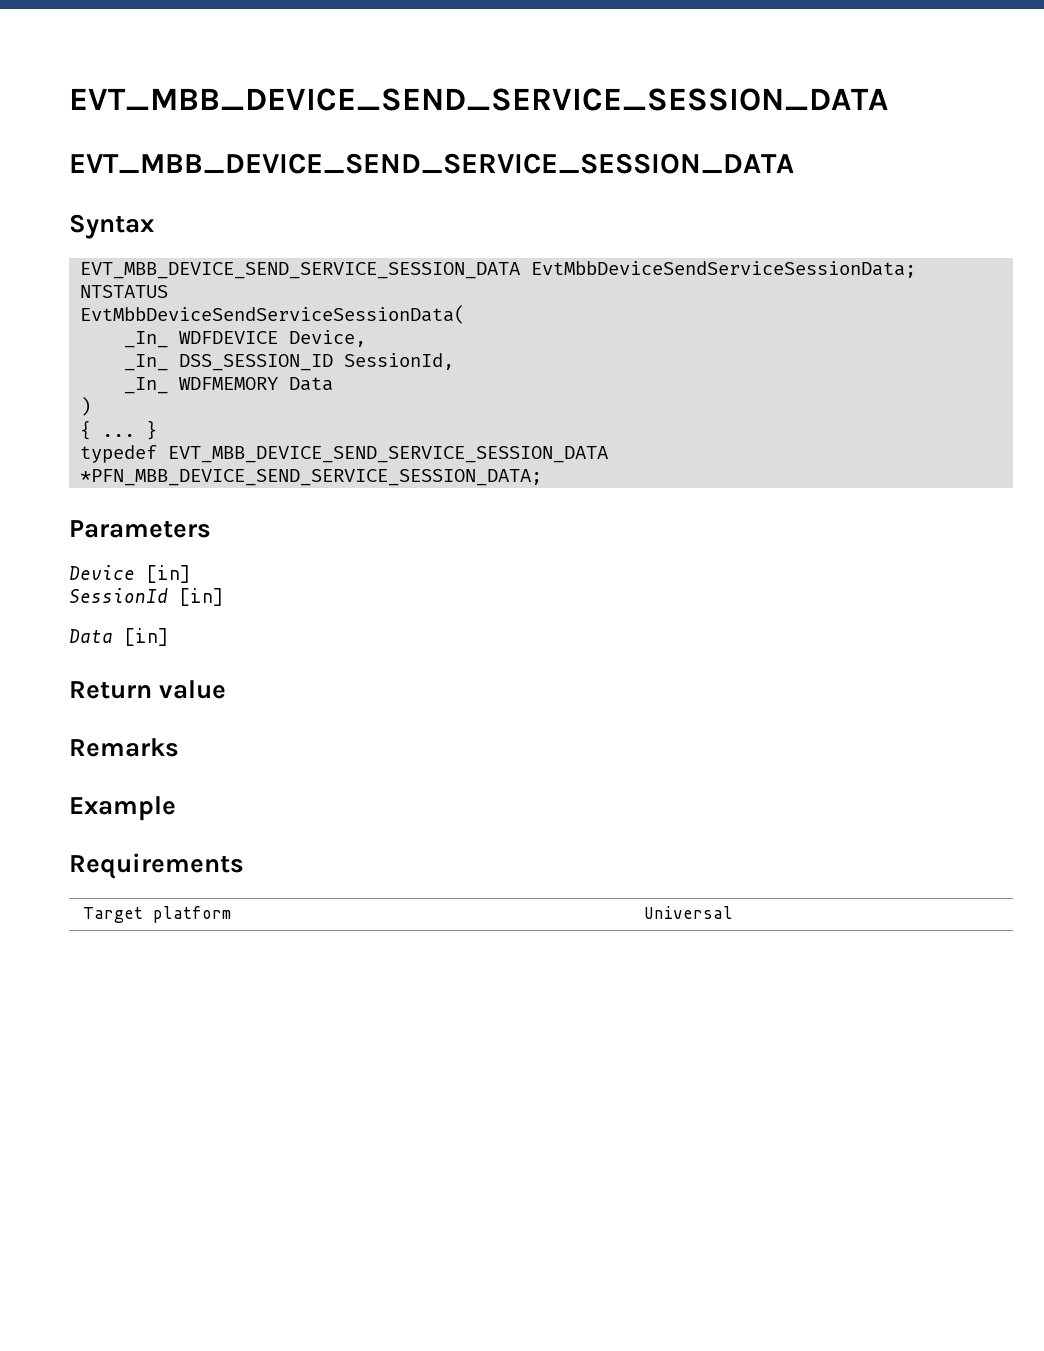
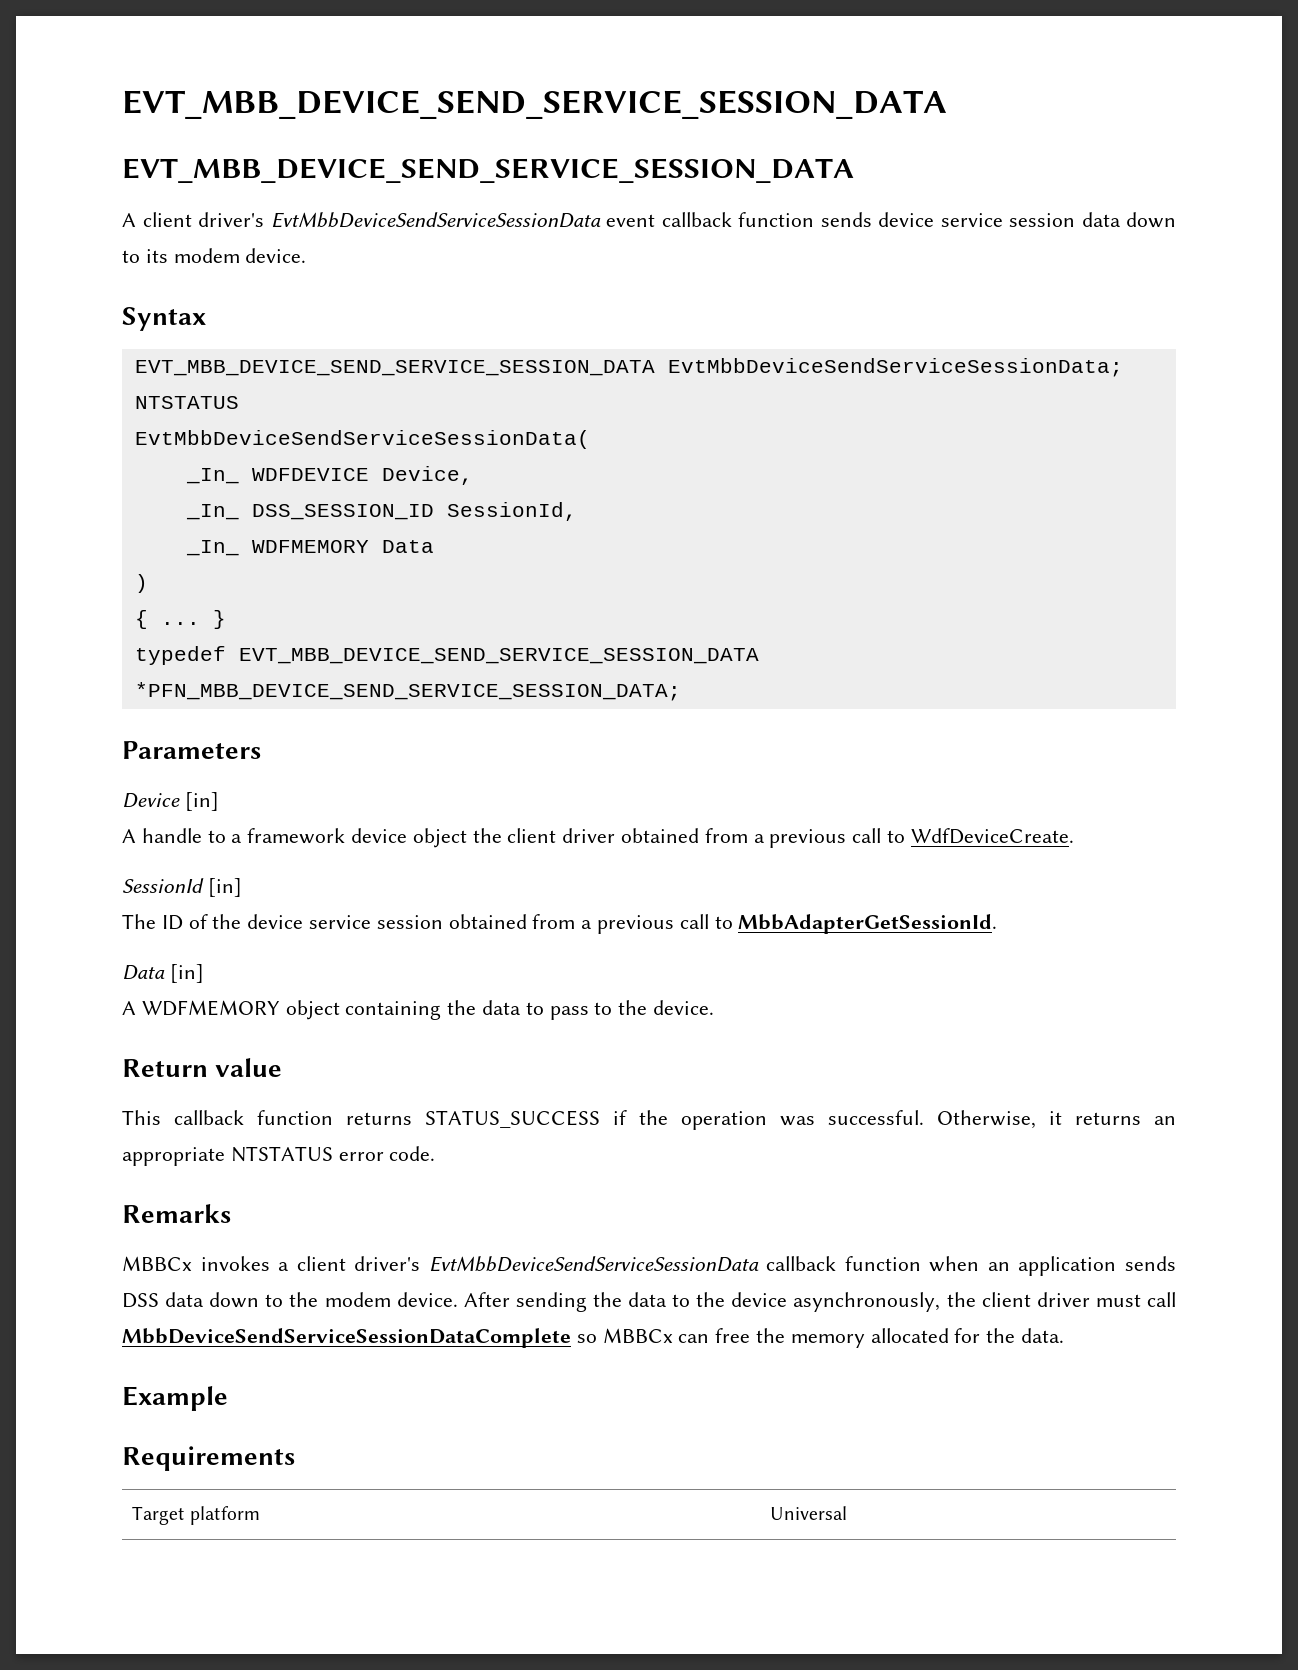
+ A client driver's EvtMbbDeviceSendServiceSessionData event callback function sends device service session data down to its modem device.
+ A handle to a framework device object the client driver obtained from a previous call to WdfDeviceCreate.
  SessionId [in]
+ The ID of the device service session obtained from a previous call to MbbAdapterGetSessionId.
  Data [in]
+ A WDFMEMORY object containing the data to pass to the device.
  Return value
+ This callback function returns STATUS_SUCCESS if the operation was successful. Otherwise, it returns an appropriate NTSTATUS error code.
  Remarks
+ MBBCx invokes a client driver's EvtMbbDeviceSendServiceSessionData callback function when an application sends DSS data down to the modem device. After sending the data to the device asynchronously, the client driver must call MbbDeviceSendServiceSessionDataComplete so MBBCx can free the memory allocated for the data.

